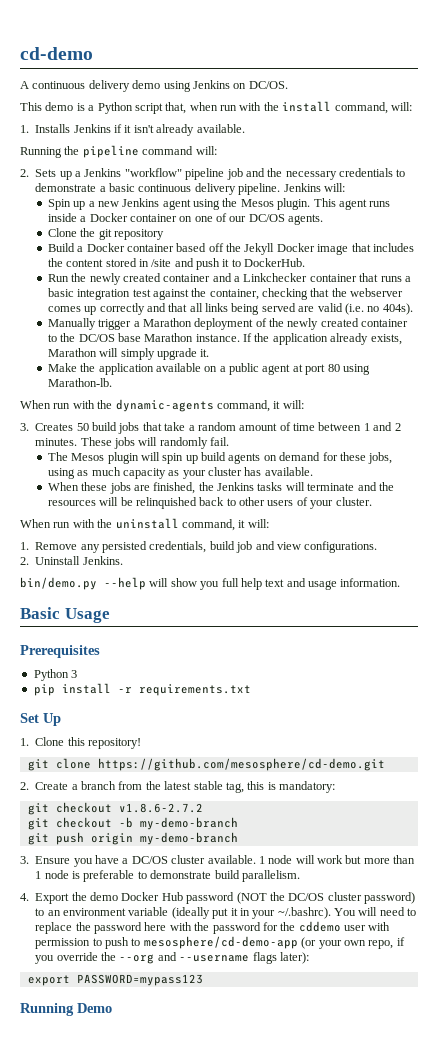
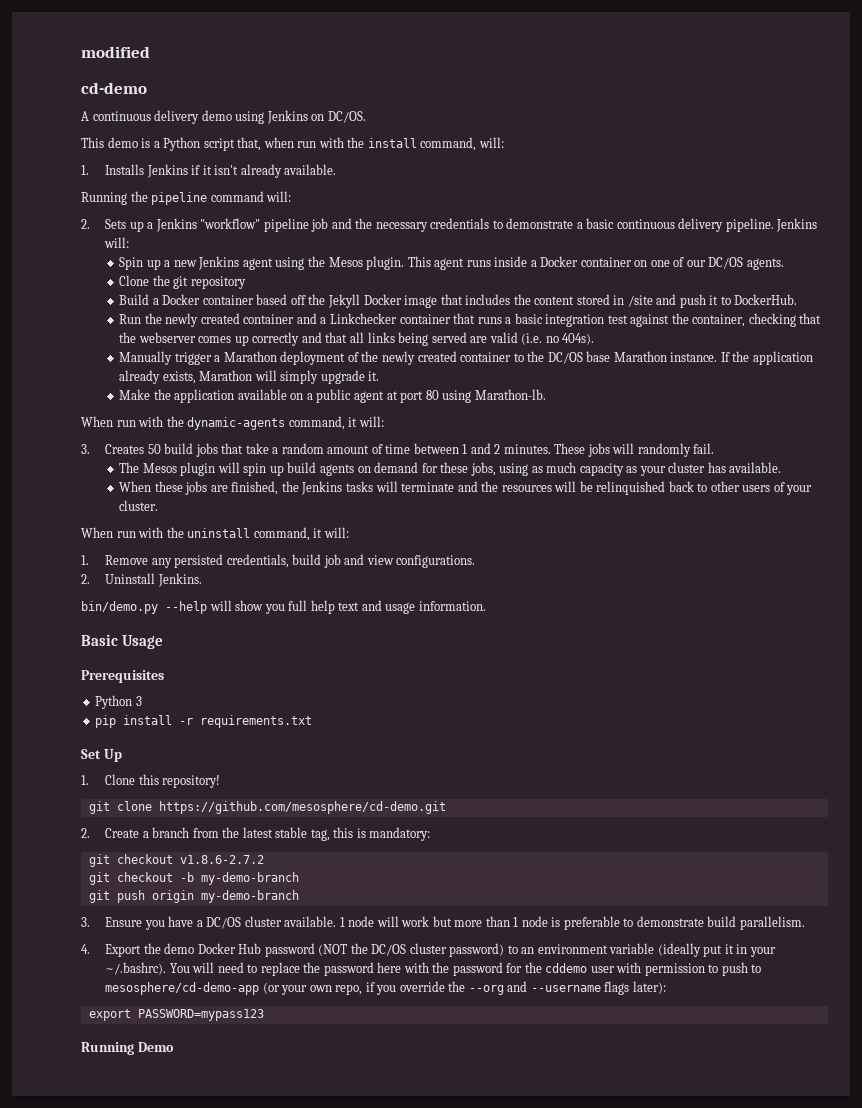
+ modified

